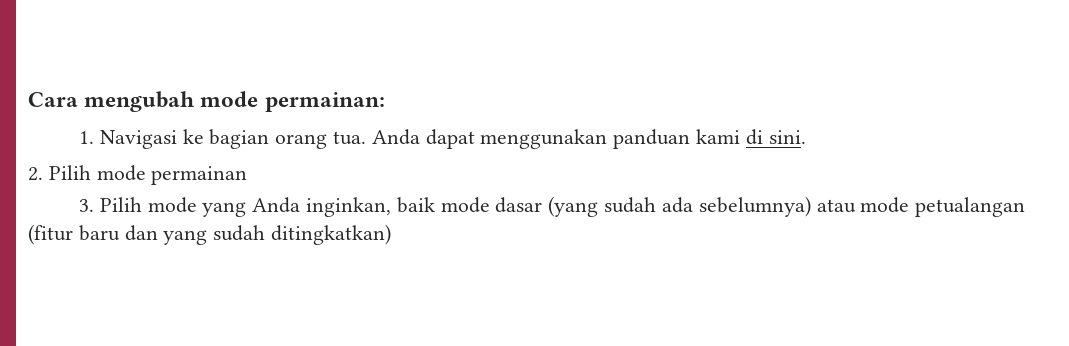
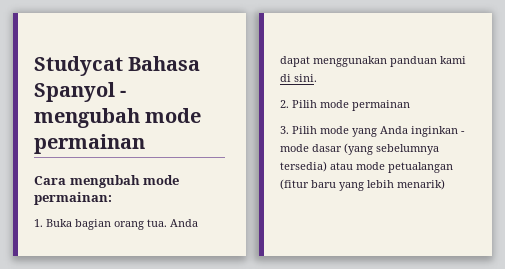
+ Studycat Bahasa Spanyol - mengubah mode permainan
- 1. Navigasi ke bagian orang tua.
+ 1. Buka bagian orang tua.
- 3. Pilih mode yang Anda inginkan, baik mode dasar (yang sudah ada sebelumnya) atau mode petualangan (fitur baru dan yang sudah ditingkatkan)
+ 3. Pilih mode yang Anda inginkan - mode dasar (yang sebelumnya tersedia) atau mode petualangan (fitur baru yang lebih menarik)

